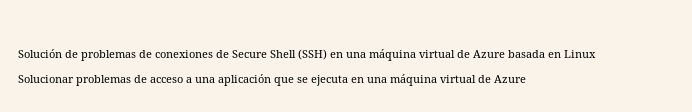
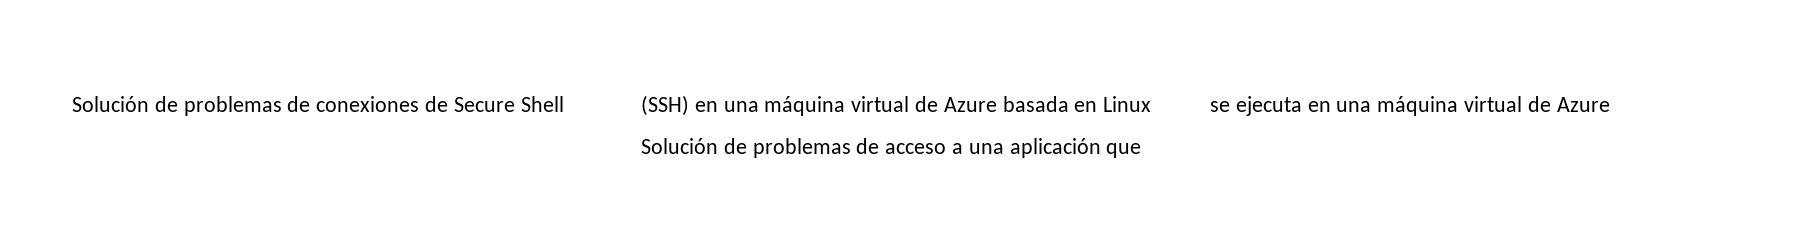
- Solucionar problemas de acceso a una aplicación que se ejecuta en una máquina virtual de Azure
+ Solución de problemas de acceso a una aplicación que se ejecuta en una máquina virtual de Azure

